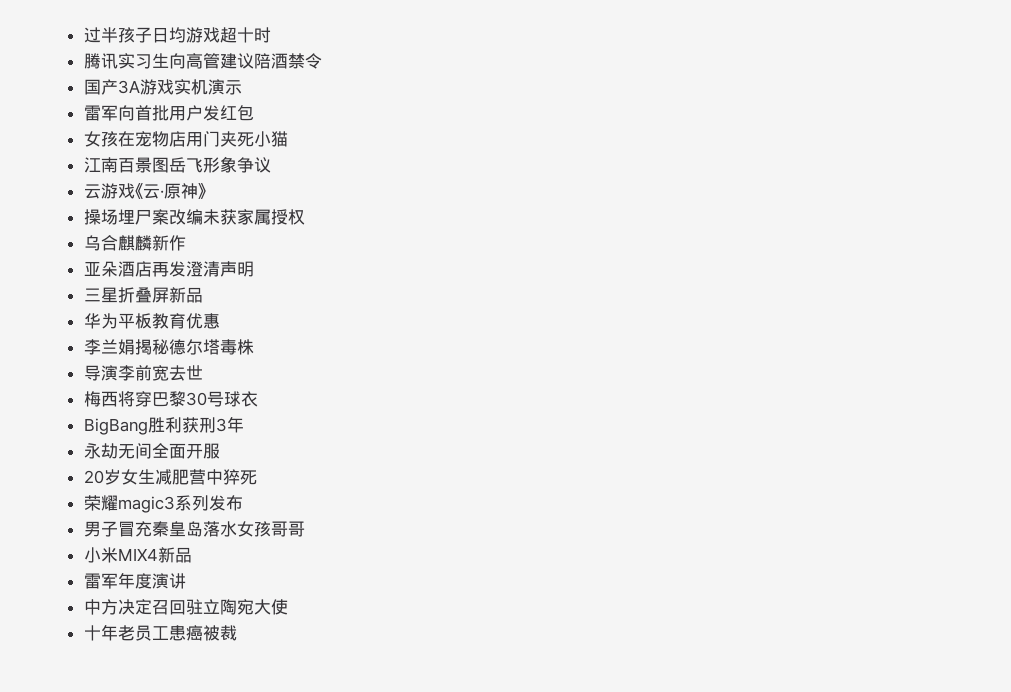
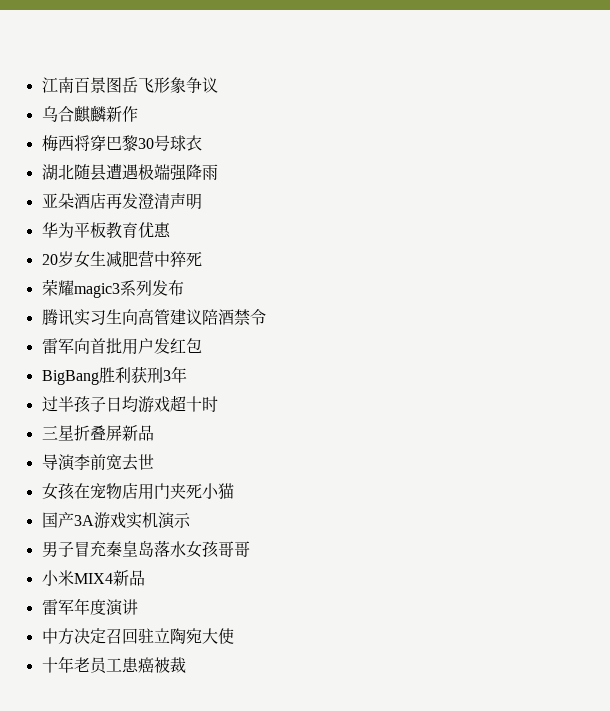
- 过半孩子日均游戏超十时
- 腾讯实习生向高管建议陪酒禁令
- 国产3A游戏实机演示
- 雷军向首批用户发红包
- 女孩在宠物店用门夹死小猫
- 云游戏《云·原神》
- 操场埋尸案改编未获家属授权
  乌合麒麟新作
+ 梅西将穿巴黎30号球衣
+ 湖北随县遭遇极端强降雨
- 三星折叠屏新品
- 李兰娟揭秘德尔塔毒株
- 导演李前宽去世
- 梅西将穿巴黎30号球衣
- BigBang胜利获刑3年
- 永劫无间全面开服
+ 腾讯实习生向高管建议陪酒禁令
+ 雷军向首批用户发红包
+ BigBang胜利获刑3年
+ 过半孩子日均游戏超十时
+ 三星折叠屏新品
+ 导演李前宽去世
+ 女孩在宠物店用门夹死小猫
+ 国产3A游戏实机演示

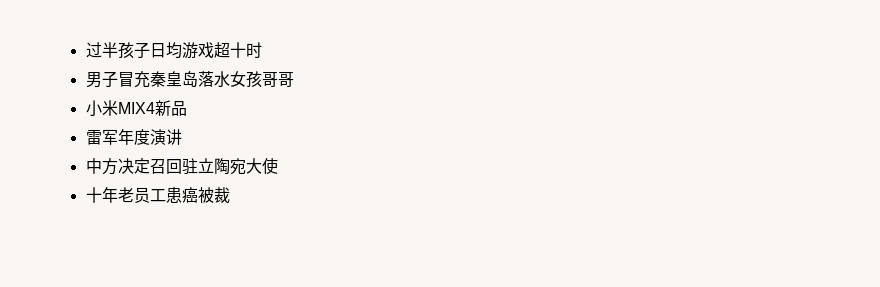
- 江南百景图岳飞形象争议
- 乌合麒麟新作
- 梅西将穿巴黎30号球衣
- 湖北随县遭遇极端强降雨
- 亚朵酒店再发澄清声明
- 华为平板教育优惠
- 20岁女生减肥营中猝死
- 荣耀magic3系列发布
- 腾讯实习生向高管建议陪酒禁令
- 雷军向首批用户发红包
- BigBang胜利获刑3年
- 三星折叠屏新品
- 导演李前宽去世
- 女孩在宠物店用门夹死小猫
- 国产3A游戏实机演示

